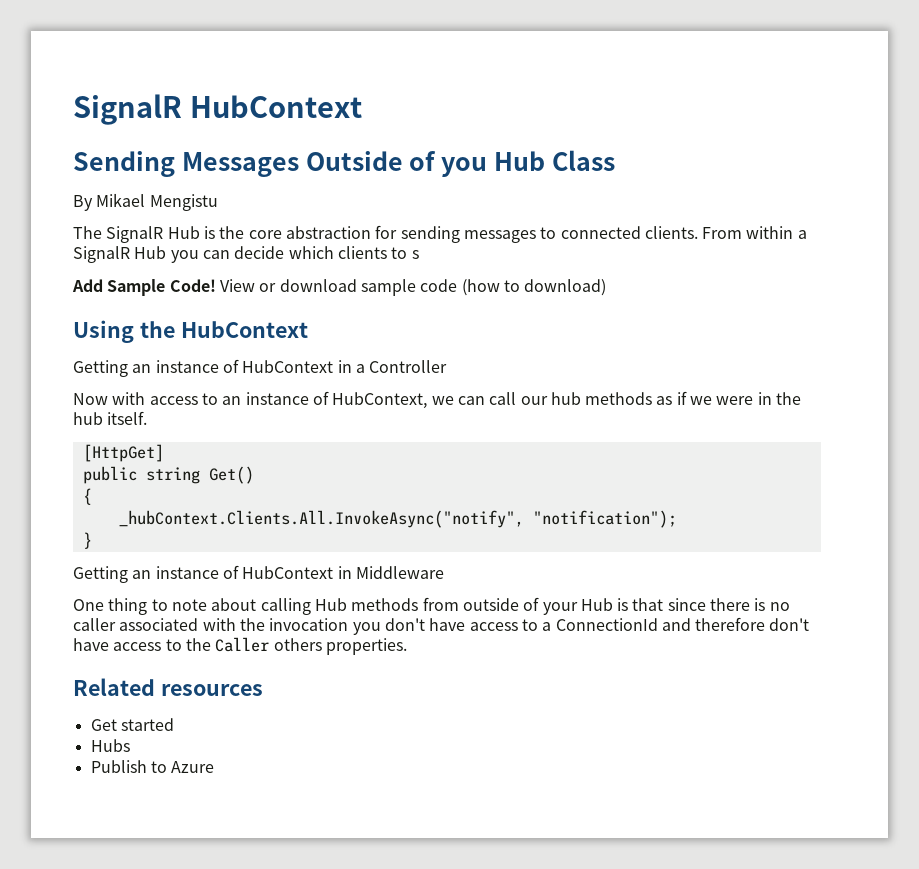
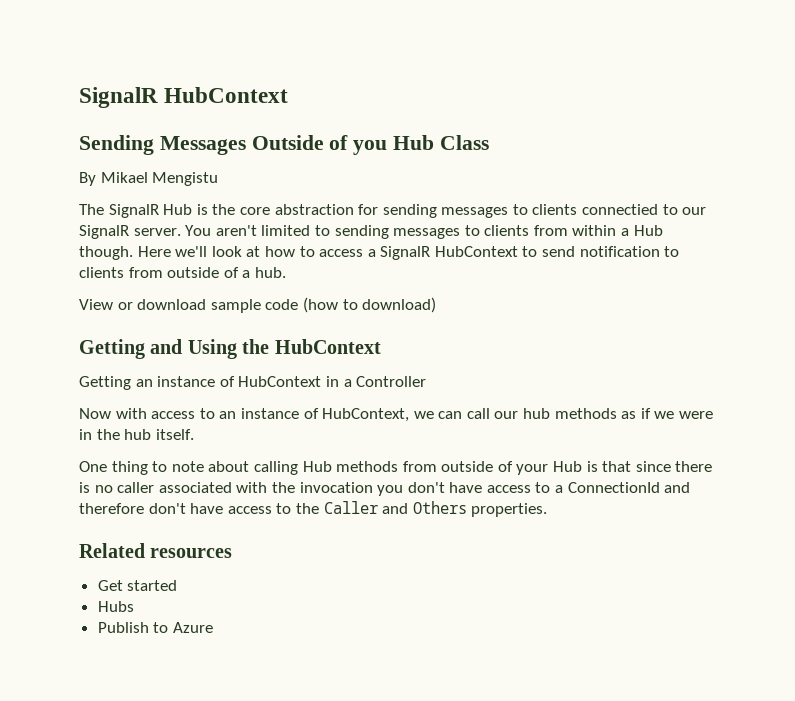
- The SignalR Hub is the core abstraction for sending messages to connected clients. From within a SignalR Hub you can decide which clients to s
- Add Sample Code! View or download sample code (how to download)
+ The SignalR Hub is the core abstraction for sending messages to clients connectied to our SignalR server. You aren't limited to sending messages to clients from within a Hub though. Here we'll look at how to access a SignalR HubContext to send notification to clients from outside of a hub.
+ View or download sample code (how to download)
- Using the HubContext
+ Getting and Using the HubContext
- [HttpGet]
- public string Get()
- {
- _hubContext.Clients.All.InvokeAsync("notify", "notification");
- }
- Getting an instance of HubContext in Middleware
- One thing to note about calling Hub methods from outside of your Hub is that since there is no caller associated with the invocation you don't have access to a ConnectionId and therefore don't have access to the Caller others properties.
+ One thing to note about calling Hub methods from outside of your Hub is that since there is no caller associated with the invocation you don't have access to a ConnectionId and therefore don't have access to the Caller and Others properties.

